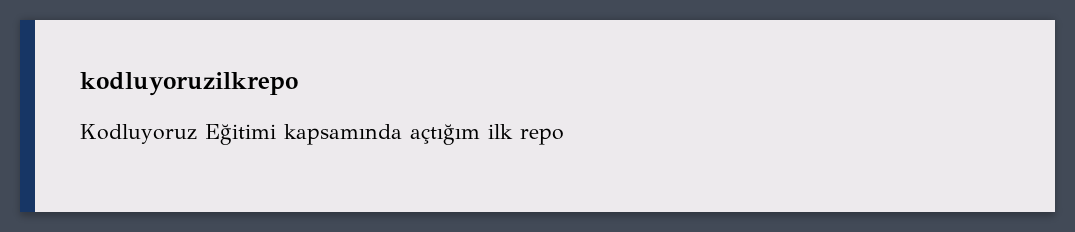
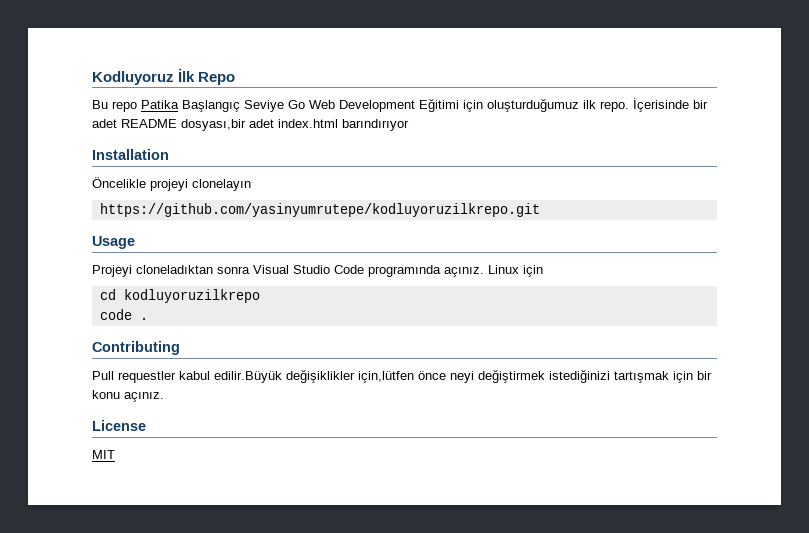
- kodluyoruzilkrepo
- Kodluyoruz Eğitimi kapsamında açtığım ilk repo
+ Kodluyoruz İlk Repo
+ Bu repo Patika Başlangıç Seviye Go Web Development Eğitimi için oluşturduğumuz ilk repo. İçerisinde bir adet README dosyası,bir adet index.html barındırıyor
+ Installation
+ Öncelikle projeyi clonelayın
+ https://github.com/yasinyumrutepe/kodluyoruzilkrepo.git
+ Usage
+ Projeyi cloneladıktan sonra Visual Studio Code programında açınız. Linux için
+ cd kodluyoruzilkrepo
+ code .
+ Contributing
+ Pull requestler kabul edilir.Büyük değişiklikler için,lütfen önce neyi değiştirmek istediğinizi tartışmak için bir konu açınız.
+ License
+ MIT

